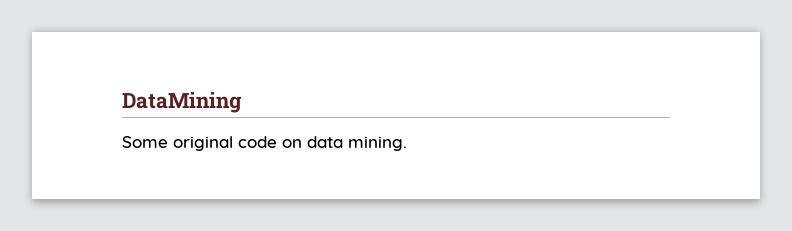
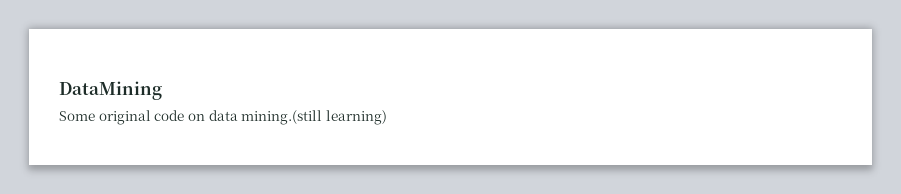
- Some original code on data mining.
+ Some original code on data mining.(still learning)

